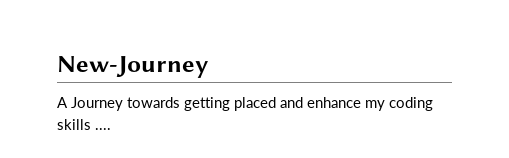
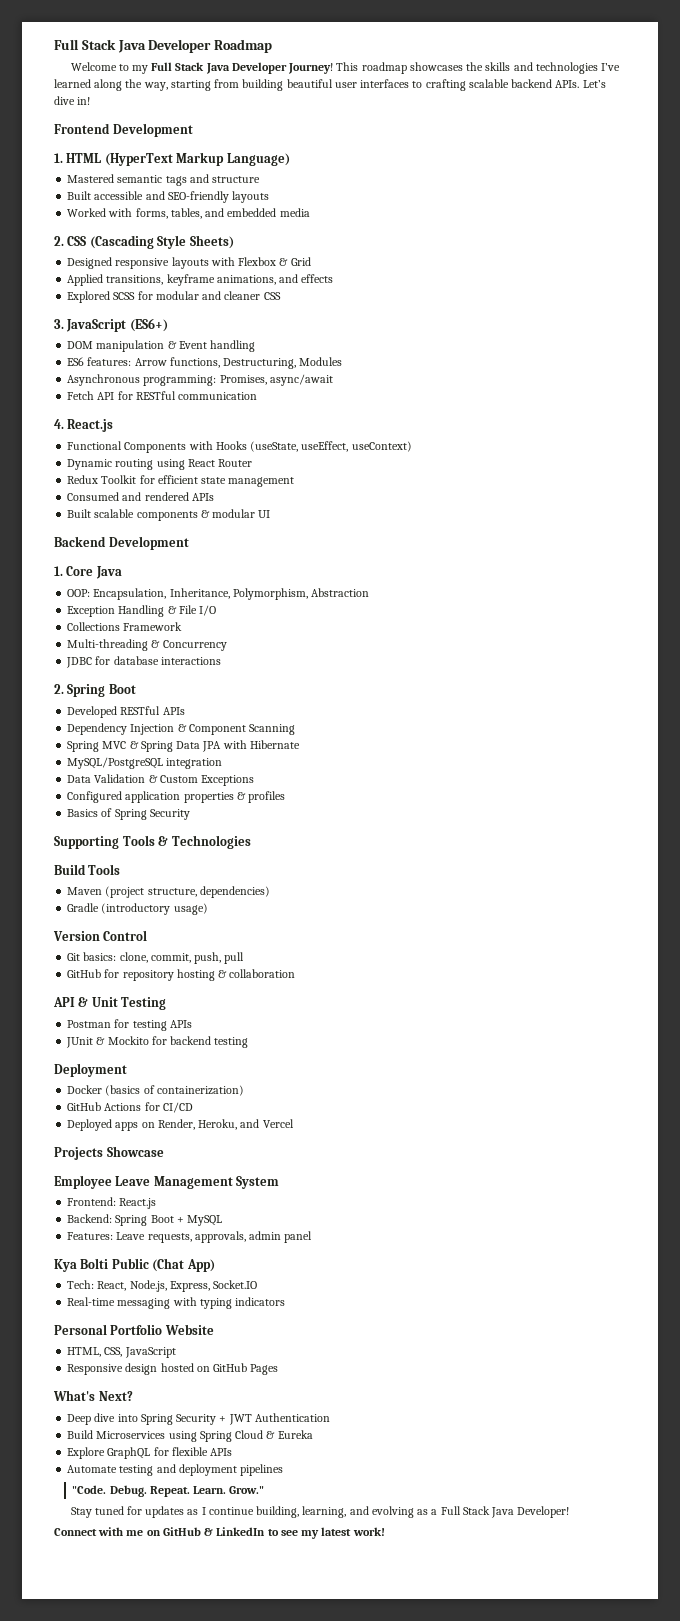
- New-Journey
- A Journey towards getting placed and enhance my coding skills ....
+ Full Stack Java Developer Roadmap
+ Welcome to my Full Stack Java Developer Journey! This roadmap showcases the skills and technologies I’ve learned along the way, starting from building beautiful user interfaces to crafting scalable backend APIs. Let’s dive in!
+ Frontend Development
+ 1. HTML (HyperText Markup Language)
+ Mastered semantic tags and structure
+ Built accessible and SEO-friendly layouts
+ Worked with forms, tables, and embedded media
+ 2. CSS (Cascading Style Sheets)
+ Designed responsive layouts with Flexbox & Grid
+ Applied transitions, keyframe animations, and effects
+ Explored SCSS for modular and cleaner CSS
+ 3. JavaScript (ES6+)
+ DOM manipulation & Event handling
+ ES6 features: Arrow functions, Destructuring, Modules
+ Asynchronous programming: Promises, async/await
+ Fetch API for RESTful communication
+ 4. React.js
+ Functional Components with Hooks (useState, useEffect, useContext)
+ Dynamic routing using React Router
+ Redux Toolkit for efficient state management
+ Consumed and rendered APIs
+ Built scalable components & modular UI
+ Backend Development
+ 1. Core Java
+ OOP: Encapsulation, Inheritance, Polymorphism, Abstraction
+ Exception Handling & File I/O
+ Collections Framework
+ Multi-threading & Concurrency
+ JDBC for database interactions
+ 2. Spring Boot
+ Developed RESTful APIs
+ Dependency Injection & Component Scanning
+ Spring MVC & Spring Data JPA with Hibernate
+ MySQL/PostgreSQL integration
+ Data Validation & Custom Exceptions
+ Configured application properties & profiles
+ Basics of Spring Security
+ Supporting Tools & Technologies
+ Build Tools
+ Maven (project structure, dependencies)
+ Gradle (introductory usage)
+ Version Control
+ Git basics: clone, commit, push, pull
+ GitHub for repository hosting & collaboration
+ API & Unit Testing
+ Postman for testing APIs
+ JUnit & Mockito for backend testing
+ Deployment
+ Docker (basics of containerization)
+ GitHub Actions for CI/CD
+ Deployed apps on Render, Heroku, and Vercel
+ Projects Showcase
+ Employee Leave Management System
+ Frontend: React.js
+ Backend: Spring Boot + MySQL
+ Features: Leave requests, approvals, admin panel
+ Kya Bolti Public (Chat App)
+ Tech: React, Node.js, Express, Socket.IO
+ Real-time messaging with typing indicators
+ Personal Portfolio Website
+ HTML, CSS, JavaScript
+ Responsive design hosted on GitHub Pages
+ What's Next?
+ Deep dive into Spring Security + JWT Authentication
+ Build Microservices using Spring Cloud & Eureka
+ Explore GraphQL for flexible APIs
+ Automate testing and deployment pipelines
+ "Code. Debug. Repeat. Learn. Grow."
+ Stay tuned for updates as I continue building, learning, and evolving as a Full Stack Java Developer!
+ Connect with me on GitHub & LinkedIn to see my latest work!

